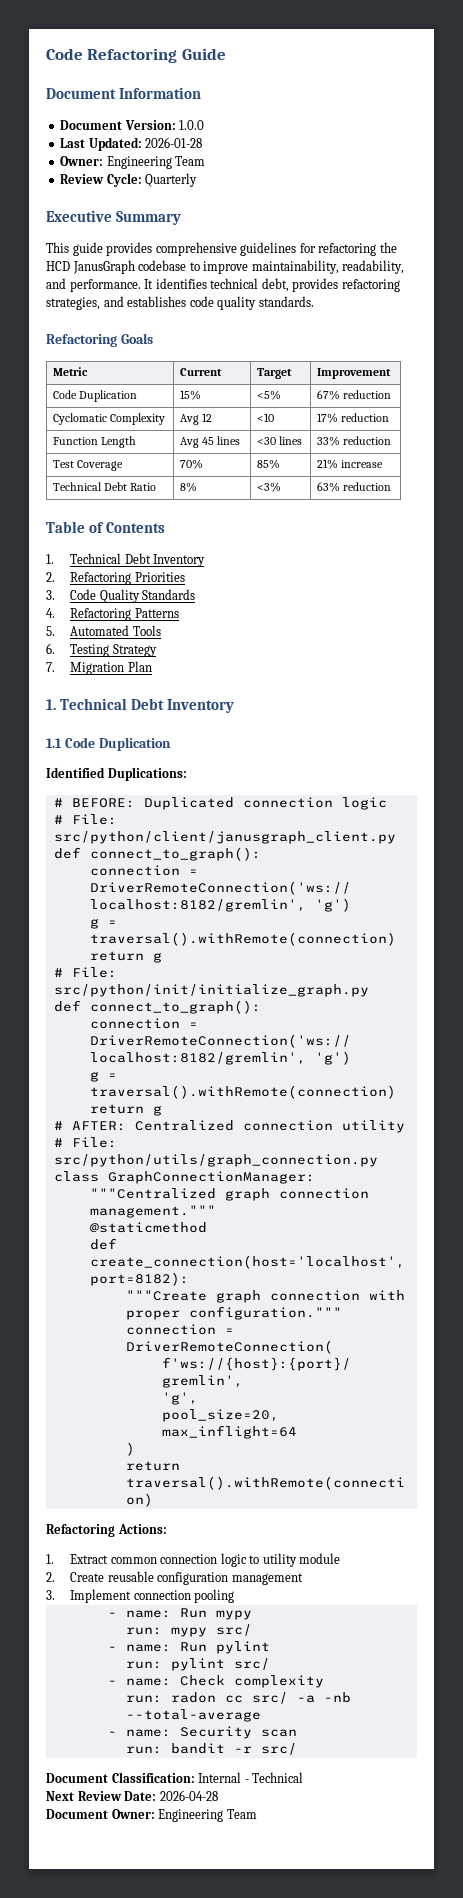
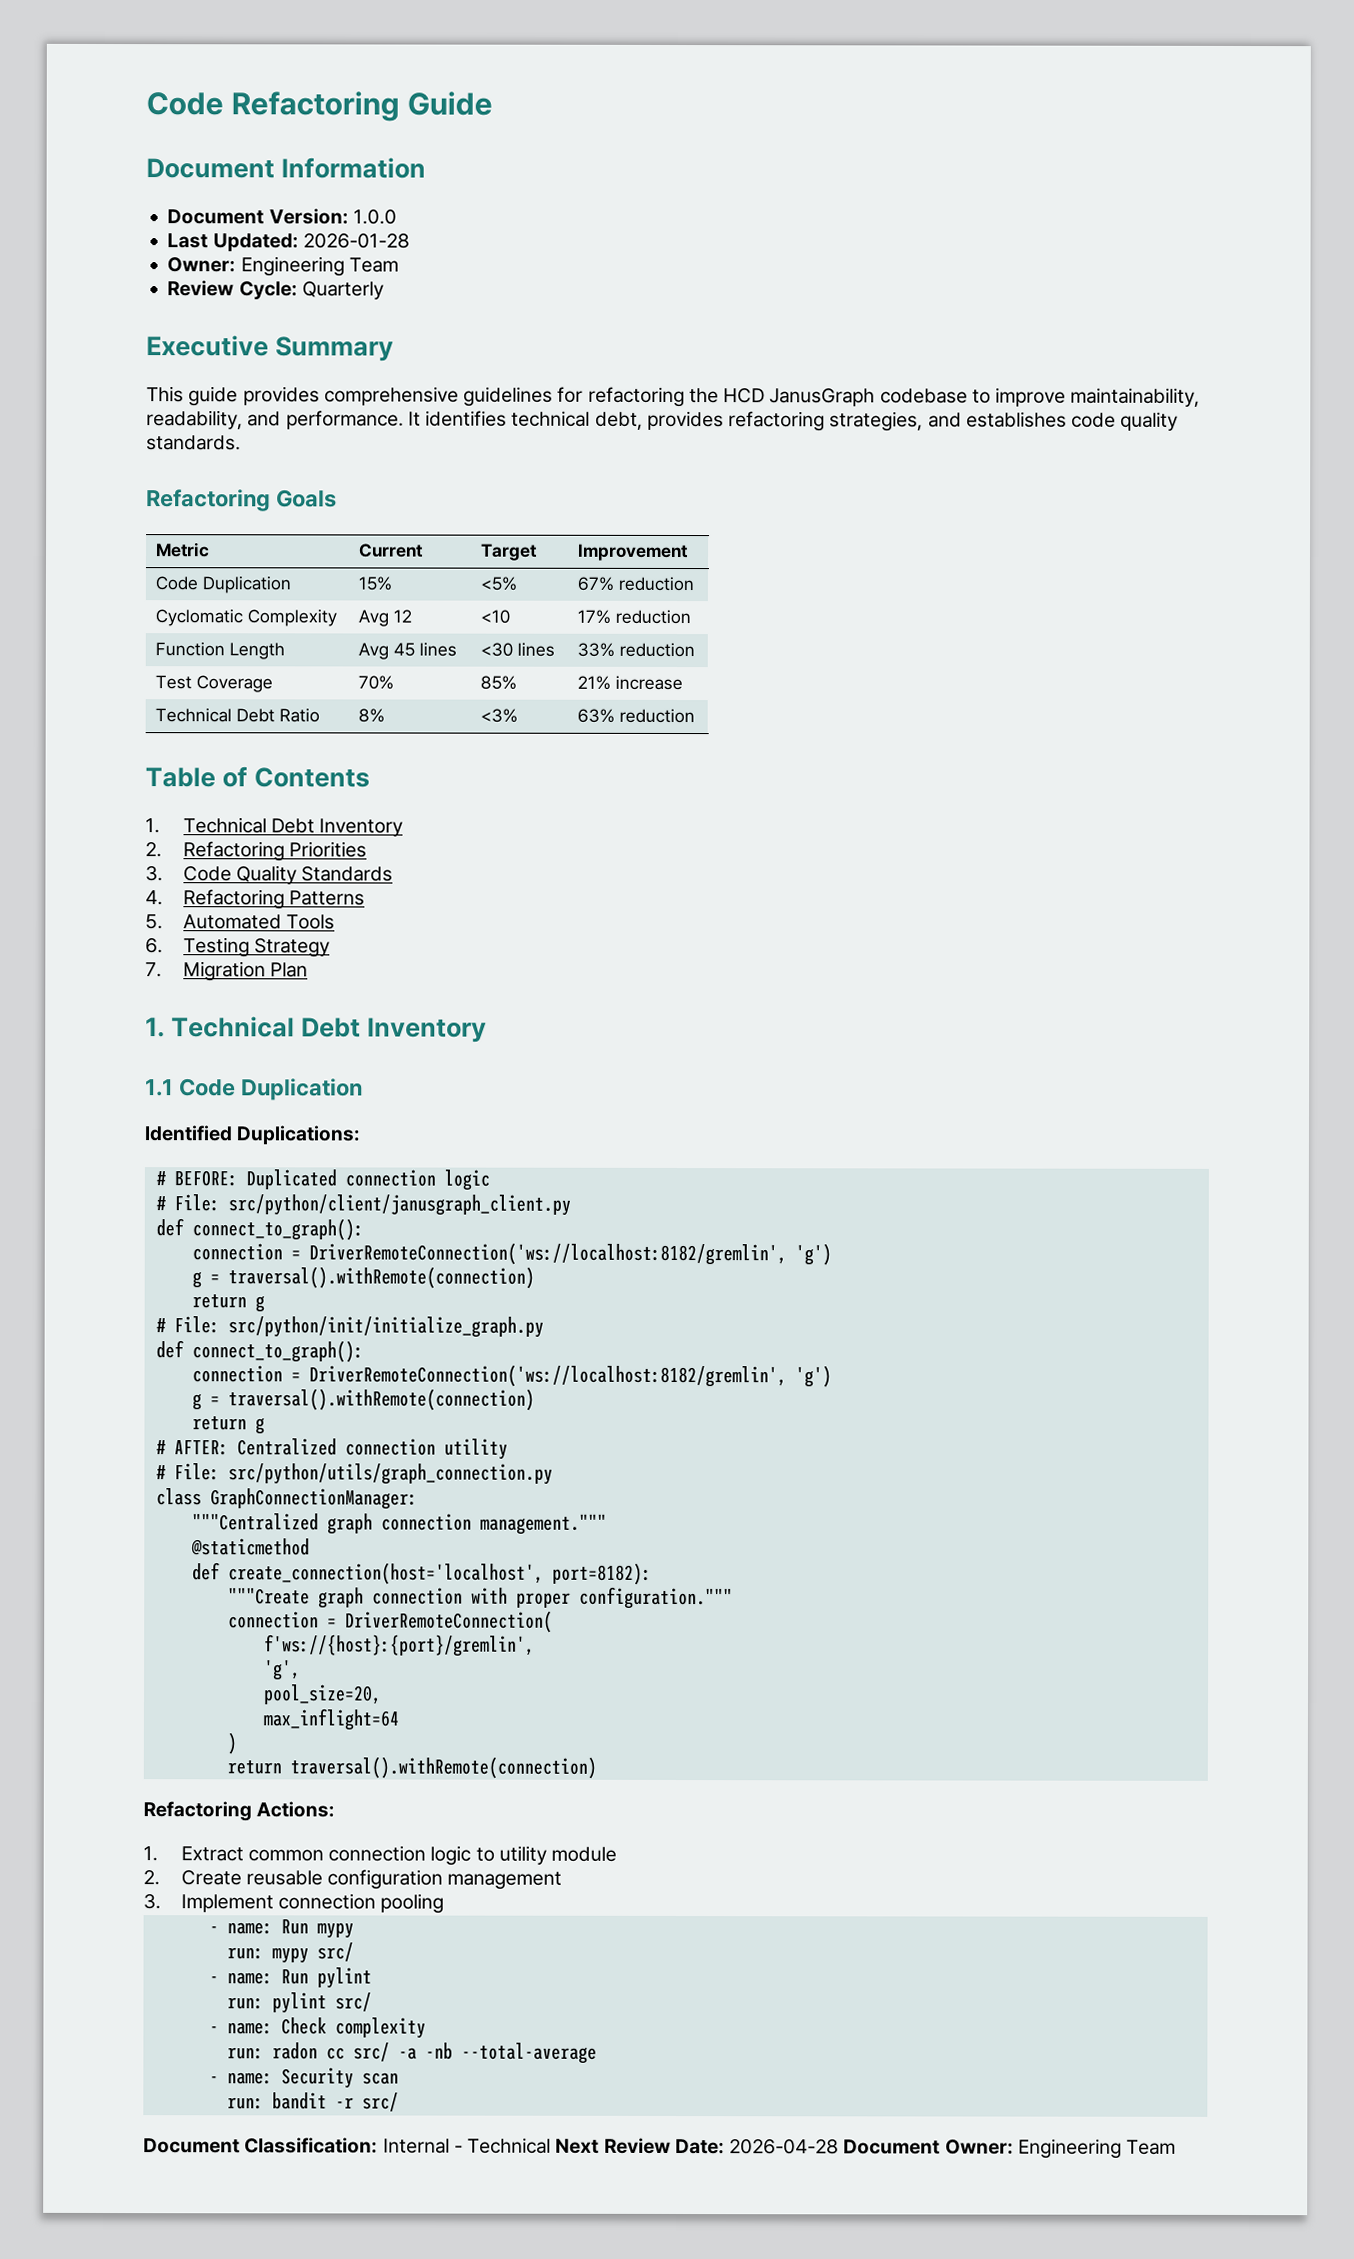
- Document Classification: Internal - Technical
- Next Review Date: 2026-04-28
- Document Owner: Engineering Team
+ Document Classification: Internal - Technical Next Review Date: 2026-04-28 Document Owner: Engineering Team

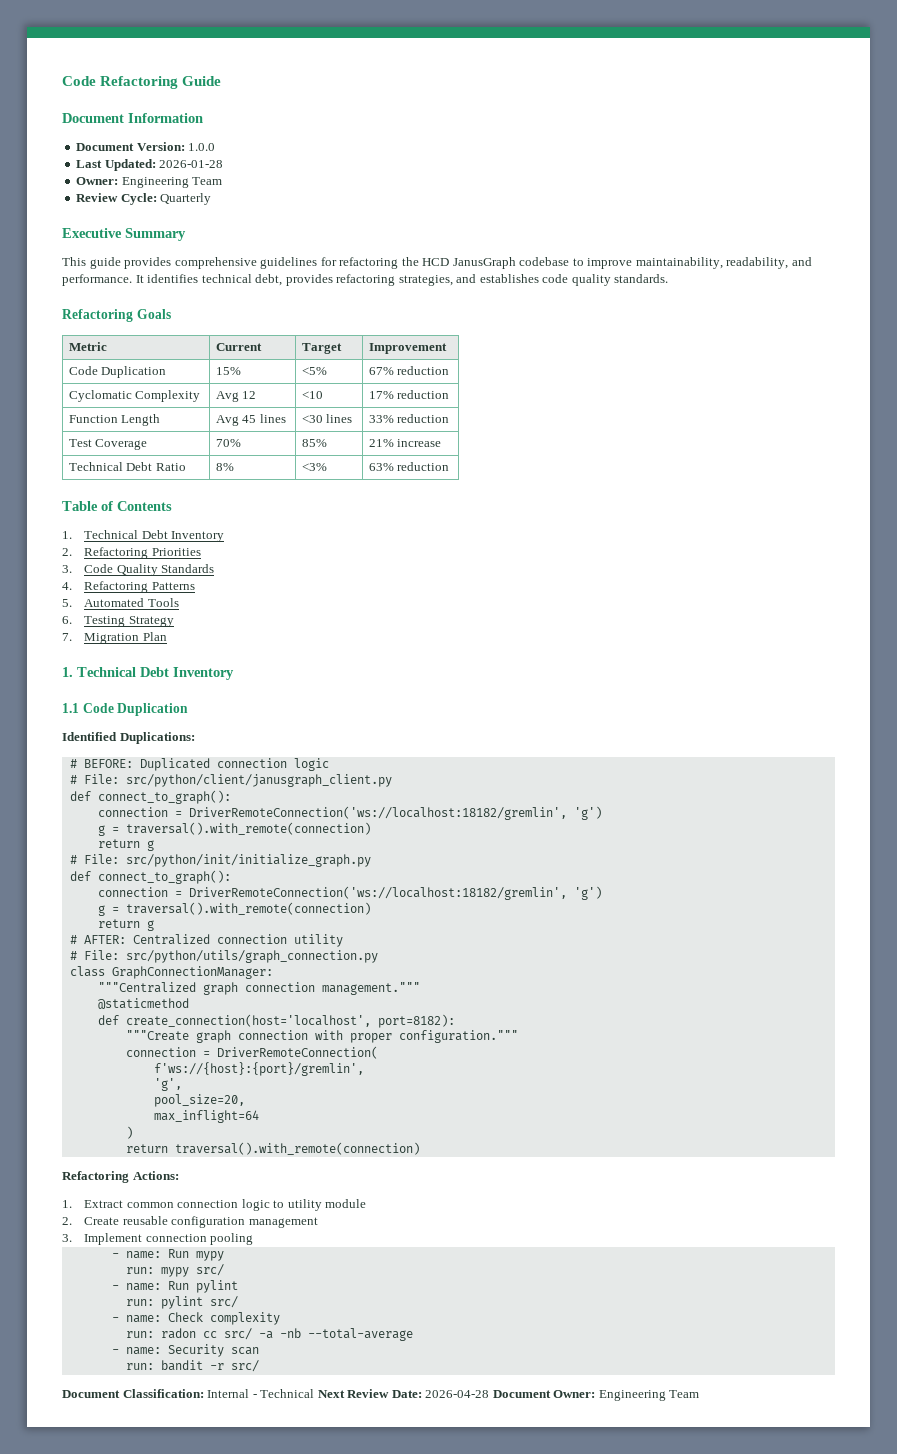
  # File: src/python/client/janusgraph_client.py
  def connect_to_graph():
- connection = DriverRemoteConnection('ws://localhost:8182/gremlin', 'g')
- g = traversal().withRemote(connection)
+ connection = DriverRemoteConnection('ws://localhost:18182/gremlin', 'g')
+ g = traversal().with_remote(connection)
  # File: src/python/init/initialize_graph.py
  def connect_to_graph():
- connection = DriverRemoteConnection('ws://localhost:8182/gremlin', 'g')
- g = traversal().withRemote(connection)
+ connection = DriverRemoteConnection('ws://localhost:18182/gremlin', 'g')
+ g = traversal().with_remote(connection)
- return traversal().withRemote(connection)
+ return traversal().with_remote(connection)

